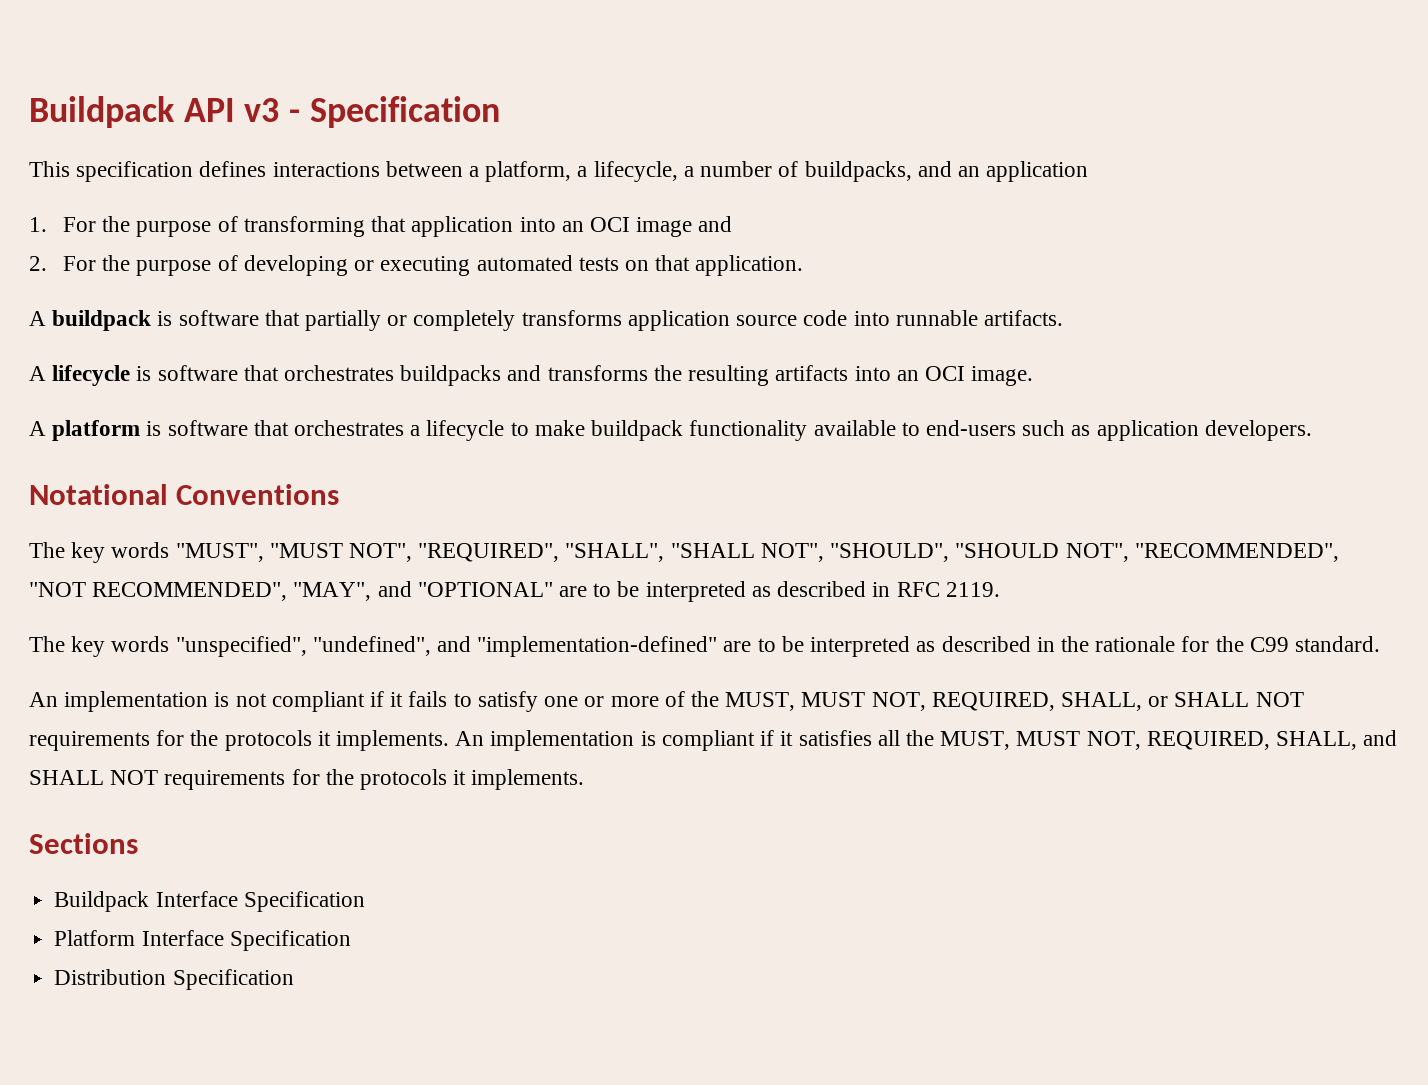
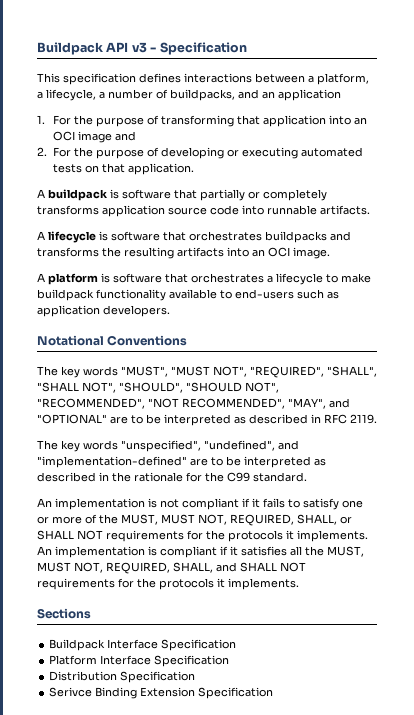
+ Serivce Binding Extension Specification

